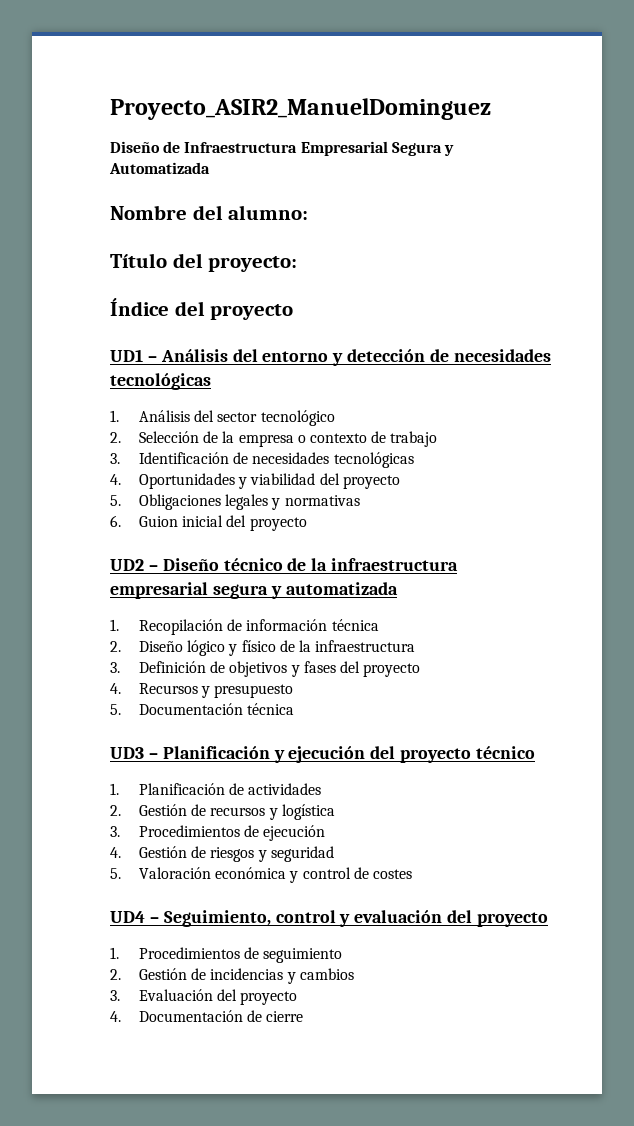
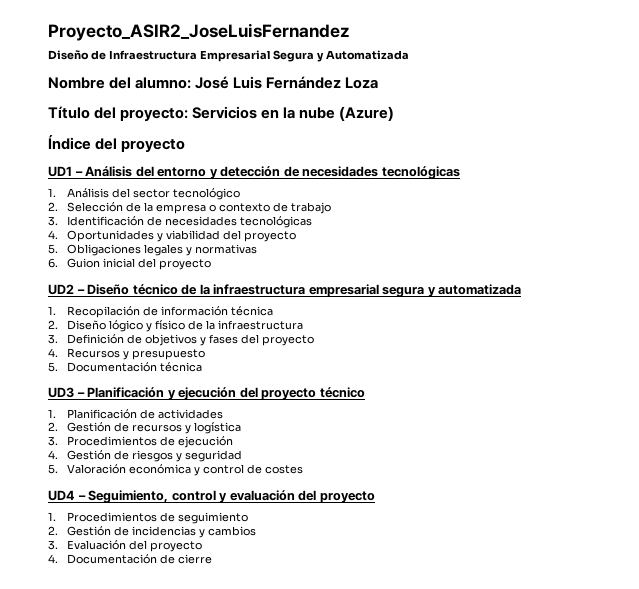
- Proyecto_ASIR2_ManuelDominguez
+ Proyecto_ASIR2_JoseLuisFernandez
- Nombre del alumno:
+ Nombre del alumno: José Luis Fernández Loza
- Título del proyecto:
+ Título del proyecto: Servicios en la nube (Azure)

